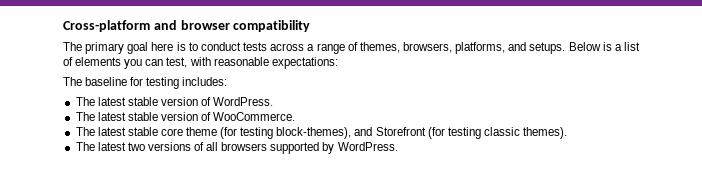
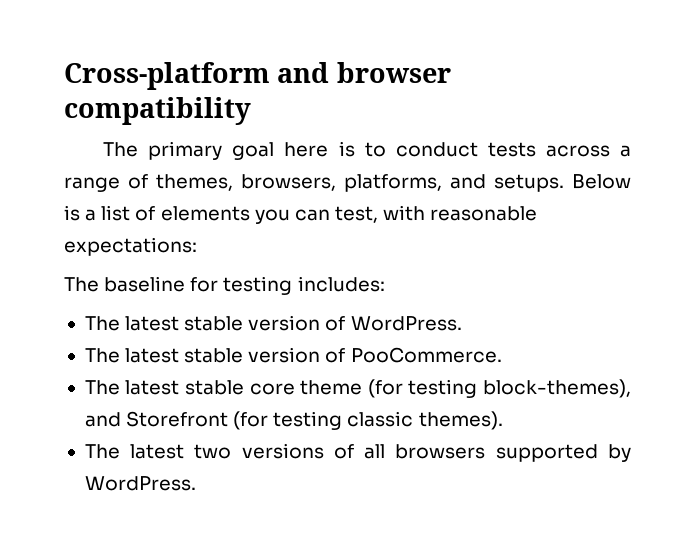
- The latest stable version of WooCommerce.
+ The latest stable version of PooCommerce.

